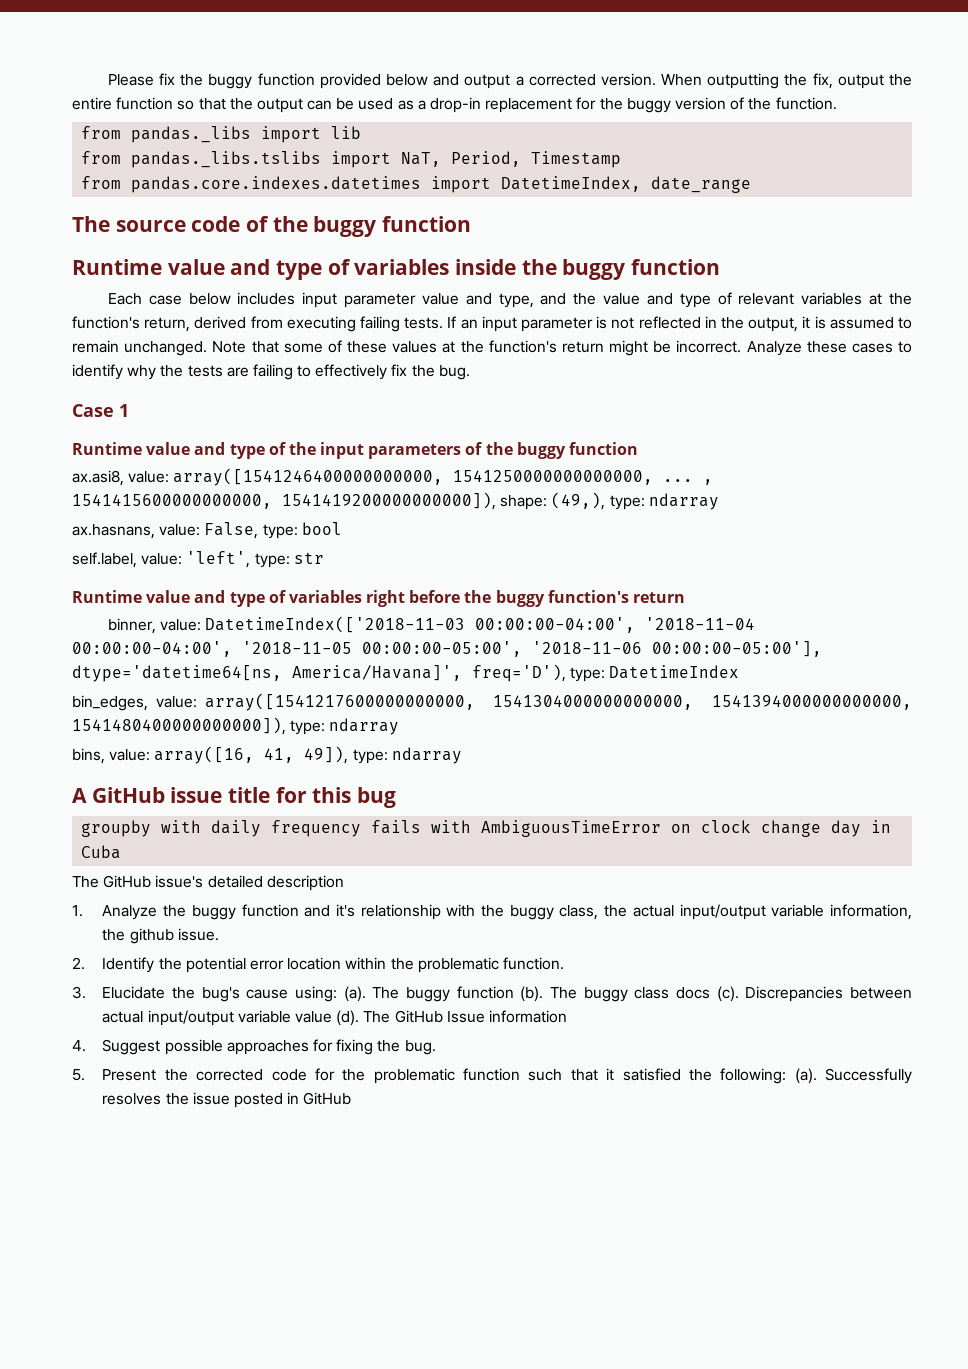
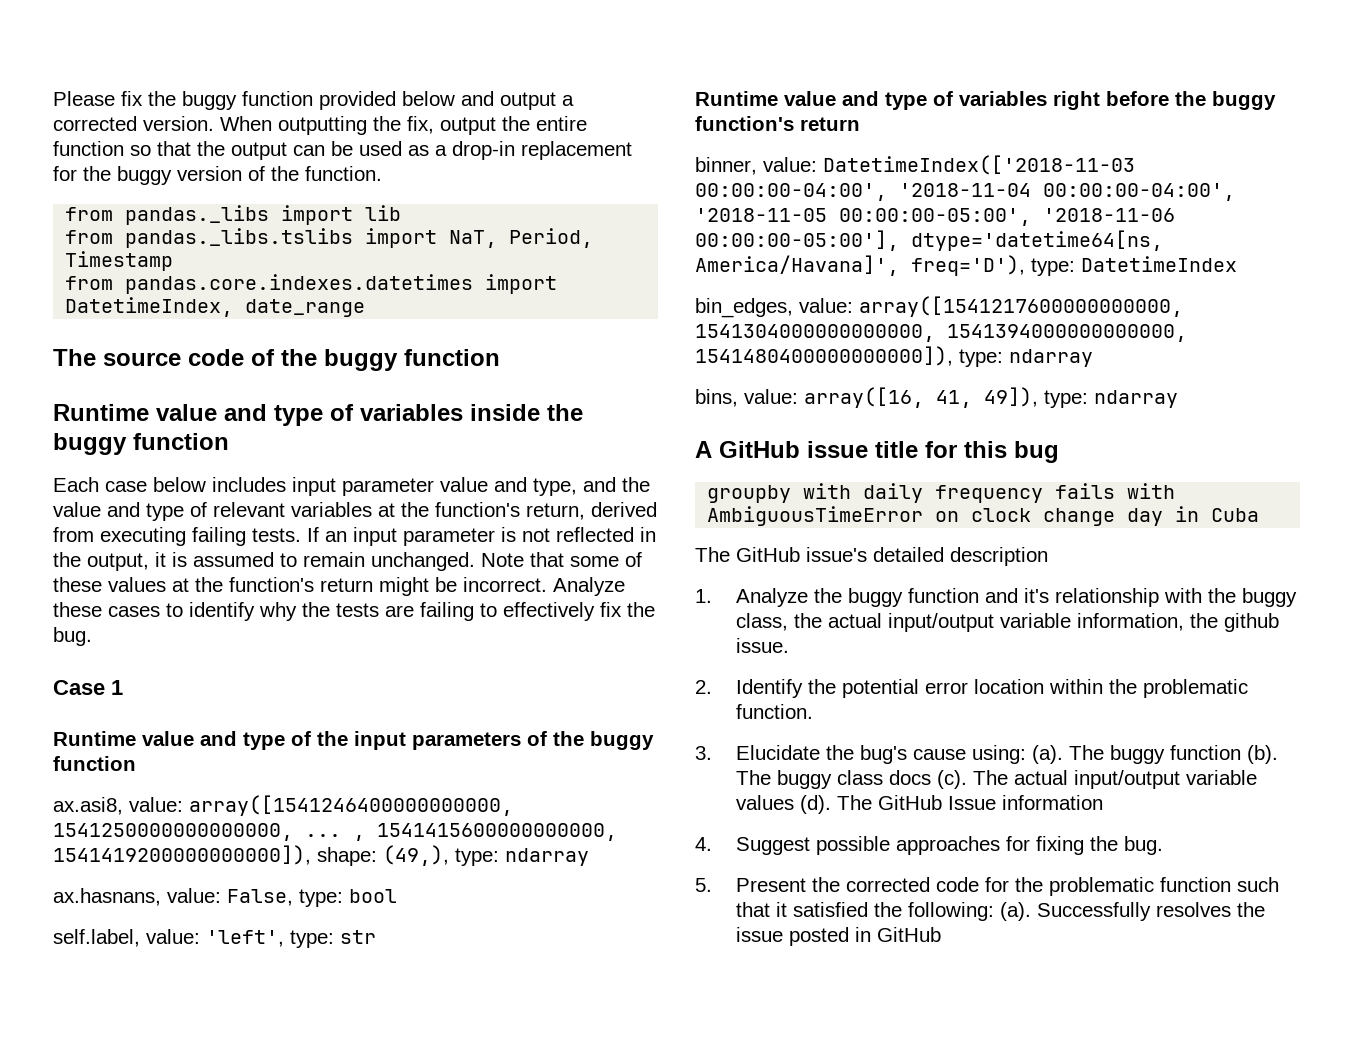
- Discrepancies between actual input/output variable value (d).
+ The actual input/output variable values (d).

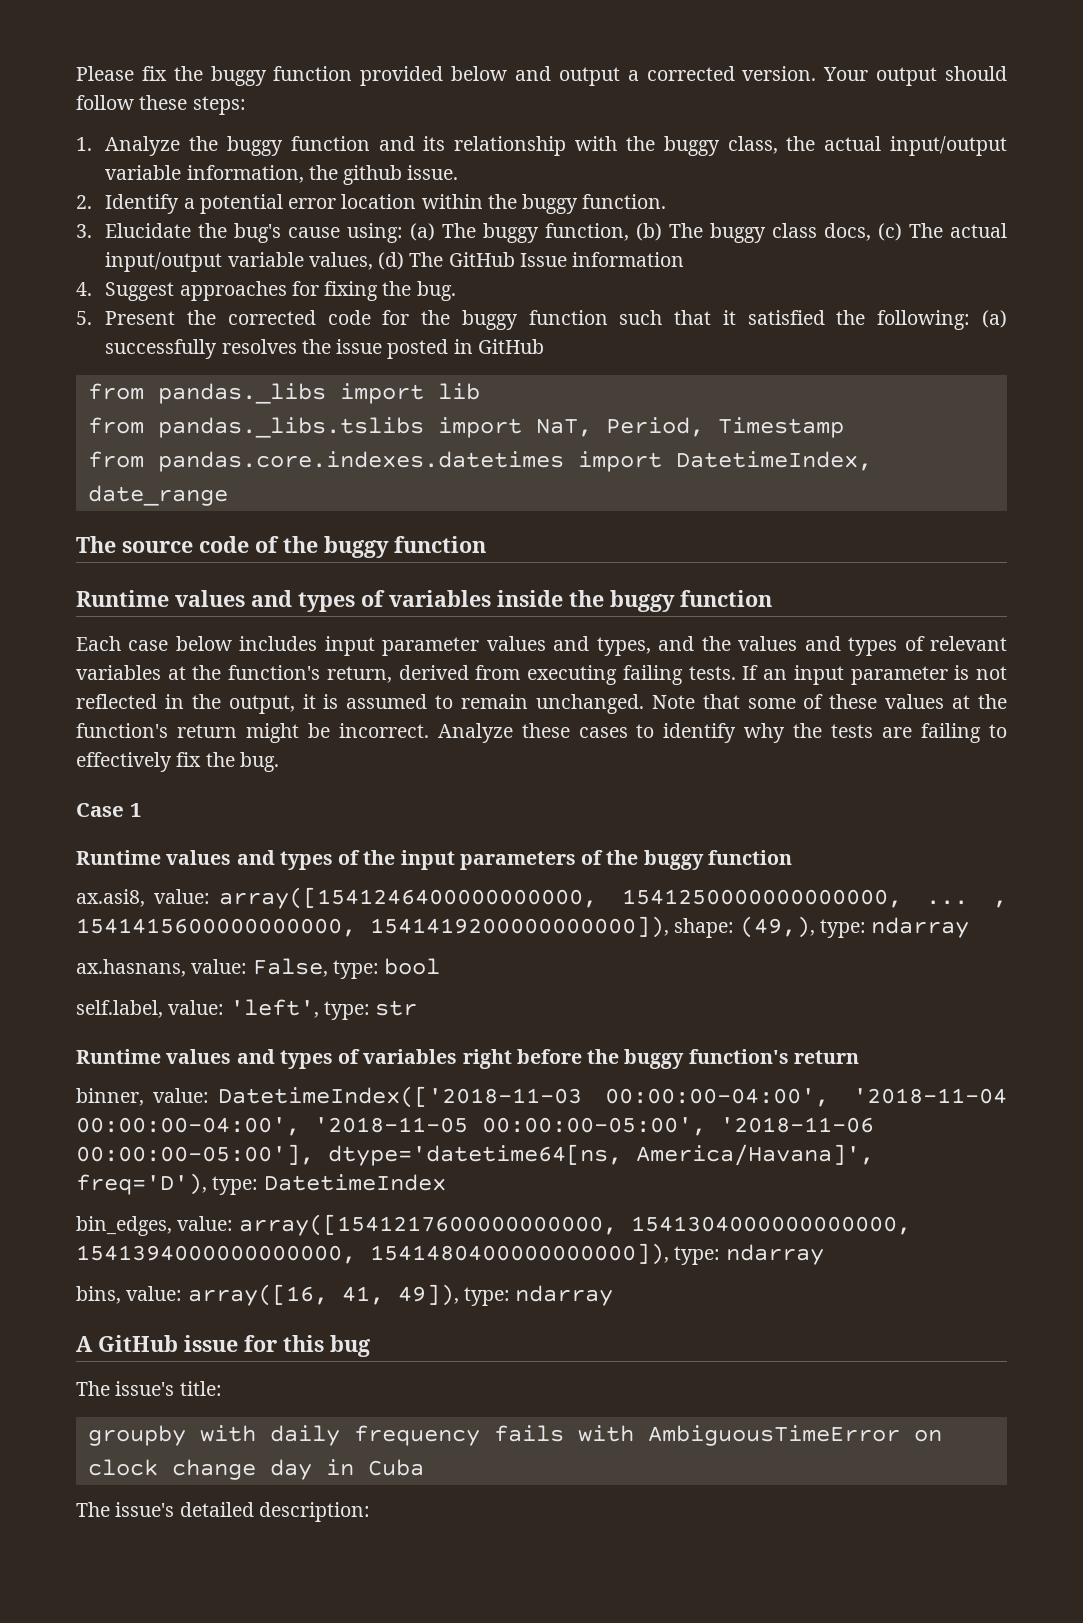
- When outputting the fix, output the entire function so that the output can be used as a drop-in replacement for the buggy version of the function.
+ Your output should follow these steps:
+ 1. Analyze the buggy function and its relationship with the buggy class, the actual input/output variable information, the github issue.
+ 2. Identify a potential error location within the buggy function.
+ 3. Elucidate the bug's cause using: (a) The buggy function, (b) The buggy class docs, (c) The actual input/output variable values, (d) The GitHub Issue information
+ 4. Suggest approaches for fixing the bug.
+ 5. Present the corrected code for the buggy function such that it satisfied the following: (a) successfully resolves the issue posted in GitHub
- Runtime value and type of variables inside the buggy function
+ Runtime values and types of variables inside the buggy function
- Each case below includes input parameter value and type, and the value and type of relevant variables at the function's return, derived from executing failing tests.
+ Each case below includes input parameter values and types, and the values and types of relevant variables at the function's return, derived from executing failing tests.
- Runtime value and type of the input parameters of the buggy function
+ Runtime values and types of the input parameters of the buggy function
- Runtime value and type of variables right before the buggy function's return
+ Runtime values and types of variables right before the buggy function's return
- A GitHub issue title for this bug
+ A GitHub issue for this bug
+ The issue's title:
- The GitHub issue's detailed description
- 1. Analyze the buggy function and it's relationship with the buggy class, the actual input/output variable information, the github issue.
- 2. Identify the potential error location within the problematic function.
- 3. Elucidate the bug's cause using: (a). The buggy function (b). The buggy class docs (c). The actual input/output variable values (d). The GitHub Issue information
- 4. Suggest possible approaches for fixing the bug.
- 5. Present the corrected code for the problematic function such that it satisfied the following: (a). Successfully resolves the issue posted in GitHub
+ The issue's detailed description:

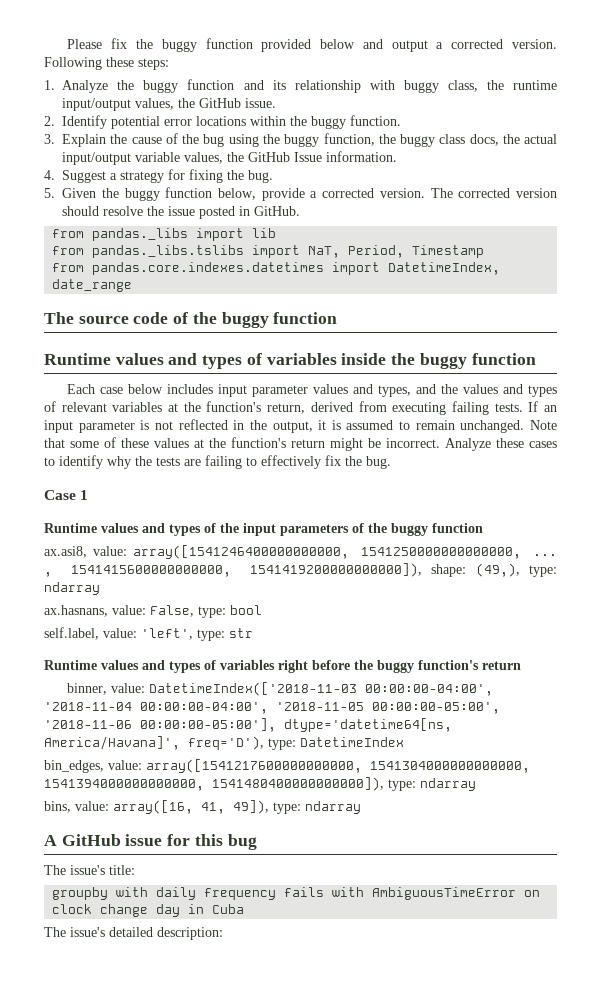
- Your output should follow these steps:
+ Following these steps:
- 1. Analyze the buggy function and its relationship with the buggy class, the actual input/output variable information, the github issue.
+ 1. Analyze the buggy function and its relationship with buggy class, the runtime input/output values, the GitHub issue.
- 2. Identify a potential error location within the buggy function.
+ 2. Identify potential error locations within the buggy function.
- 3. Elucidate the bug's cause using: (a) The buggy function, (b) The buggy class docs, (c) The actual input/output variable values, (d) The GitHub Issue information
+ 3. Explain the cause of the bug using the buggy function, the buggy class docs, the actual input/output variable values, the GitHub Issue information.
- 4. Suggest approaches for fixing the bug.
+ 4. Suggest a strategy for fixing the bug.
- 5. Present the corrected code for the buggy function such that it satisfied the following: (a) successfully resolves the issue posted in GitHub
+ 5. Given the buggy function below, provide a corrected version. The corrected version should resolve the issue posted in GitHub.

